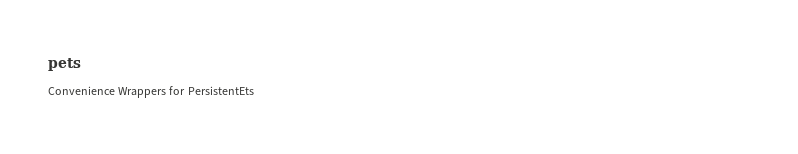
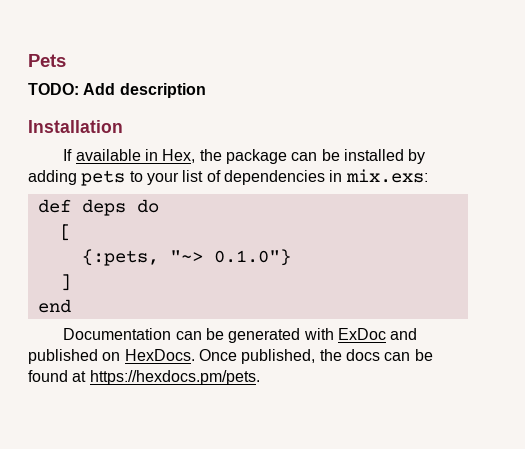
- pets
- Convenience Wrappers for PersistentEts
+ Pets
+ TODO: Add description
+ Installation
+ If available in Hex, the package can be installed by adding pets to your list of dependencies in mix.exs:
+ def deps do
+ [
+ {:pets, "~> 0.1.0"}
+ ]
+ end
+ Documentation can be generated with ExDoc and published on HexDocs. Once published, the docs can be found at https://hexdocs.pm/pets.

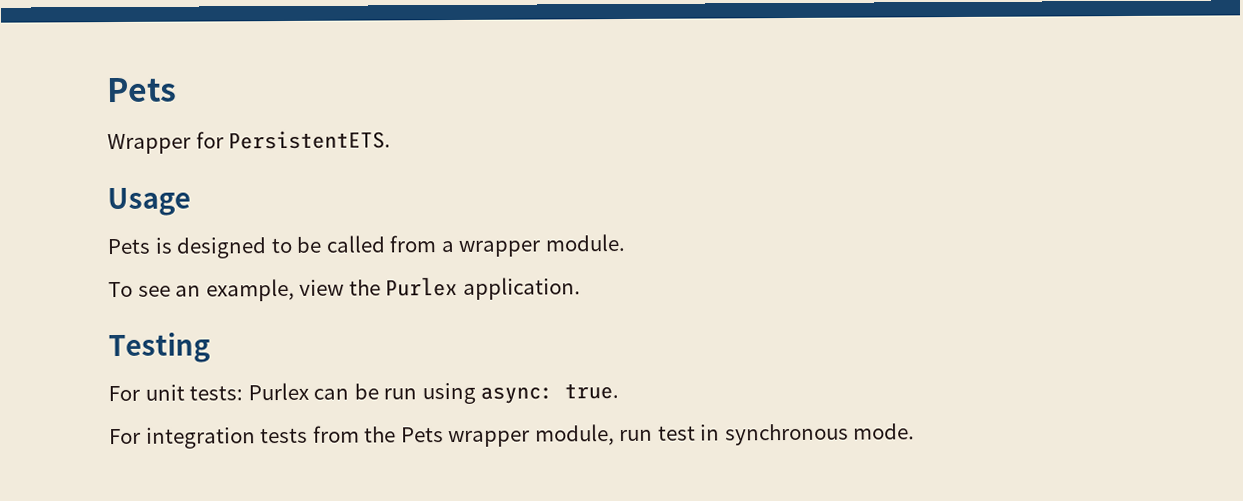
- TODO: Add description
- Installation
- If available in Hex, the package can be installed by adding pets to your list of dependencies in mix.exs:
- def deps do
- [
- {:pets, "~> 0.1.0"}
- ]
- end
- Documentation can be generated with ExDoc and published on HexDocs. Once published, the docs can be found at https://hexdocs.pm/pets.
+ Wrapper for PersistentETS.
+ Usage
+ Pets is designed to be called from a wrapper module.
+ To see an example, view the Purlex application.
+ Testing
+ For unit tests: Purlex can be run using async: true.
+ For integration tests from the Pets wrapper module, run test in synchronous mode.

